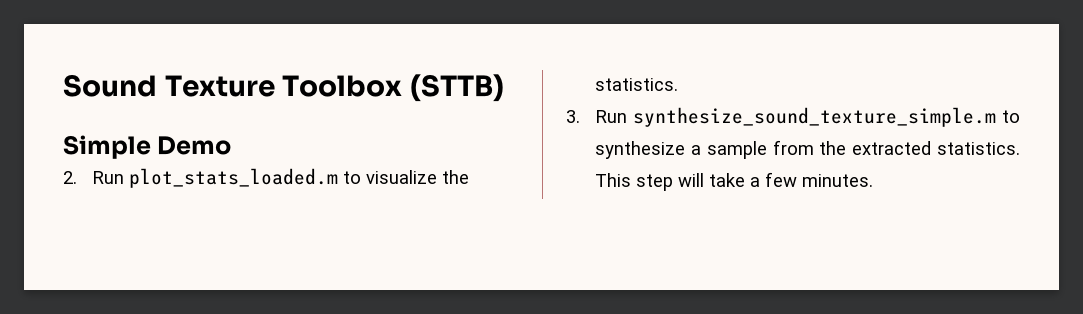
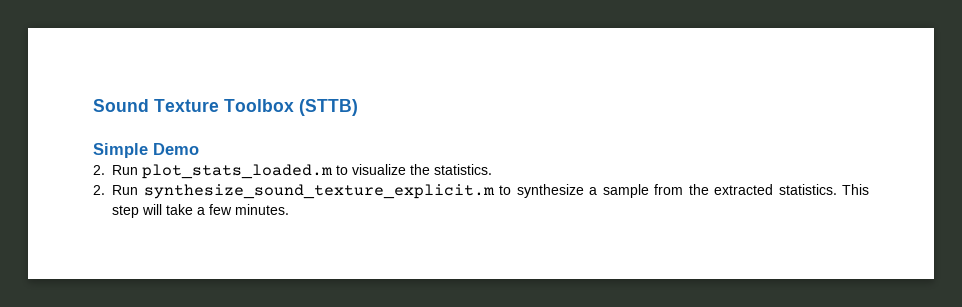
- 3. Run synthesize_sound_texture_simple.m to synthesize a sample from the extracted statistics.
+ 2. Run synthesize_sound_texture_explicit.m to synthesize a sample from the extracted statistics.

